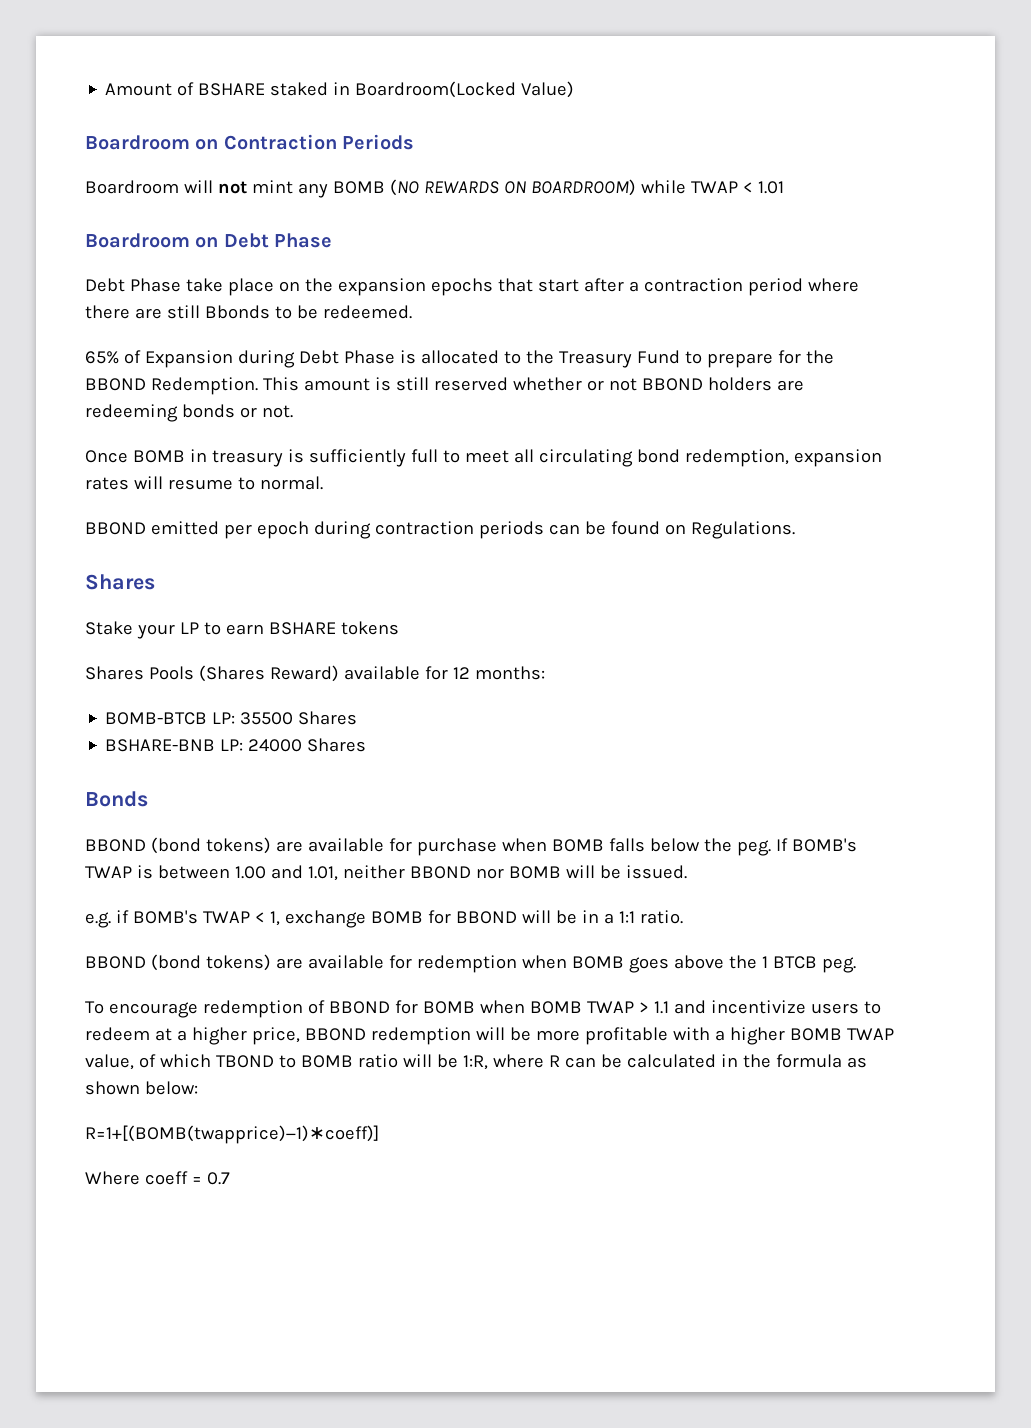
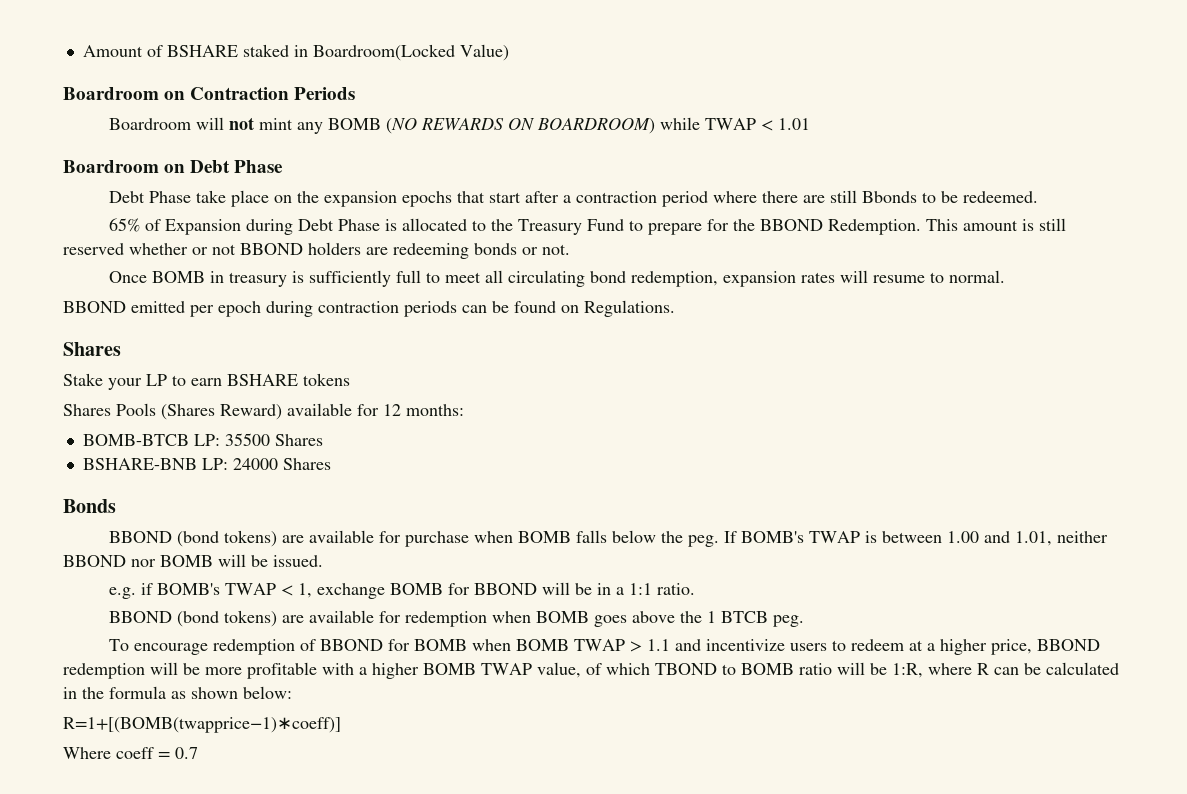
- R=1+[(BOMB(twapprice)−1)∗coeff)]
+ R=1+[(BOMB(twapprice−1)∗coeff)]

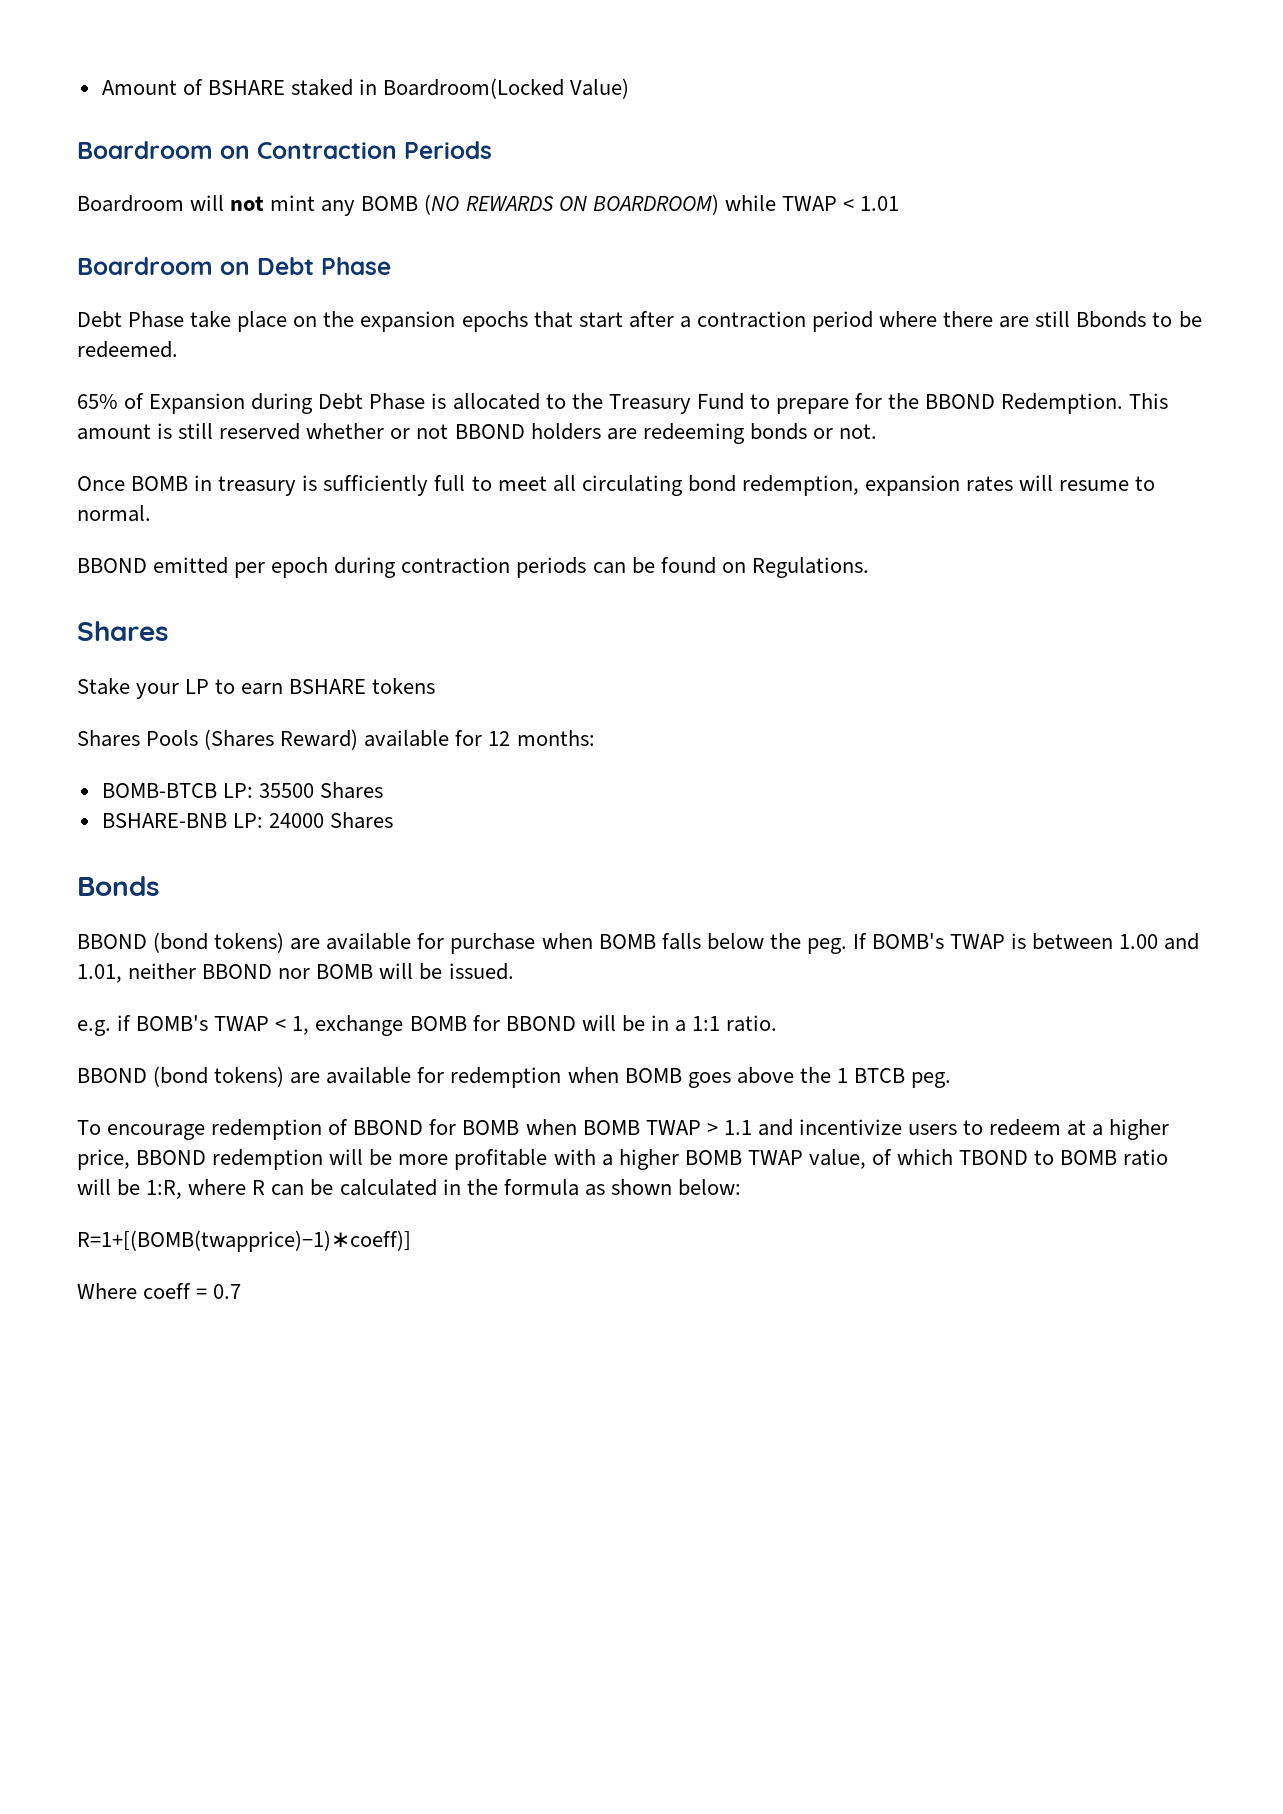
- R=1+[(BOMB(twapprice−1)∗coeff)]
+ R=1+[(BOMB(twapprice)−1)∗coeff)]

